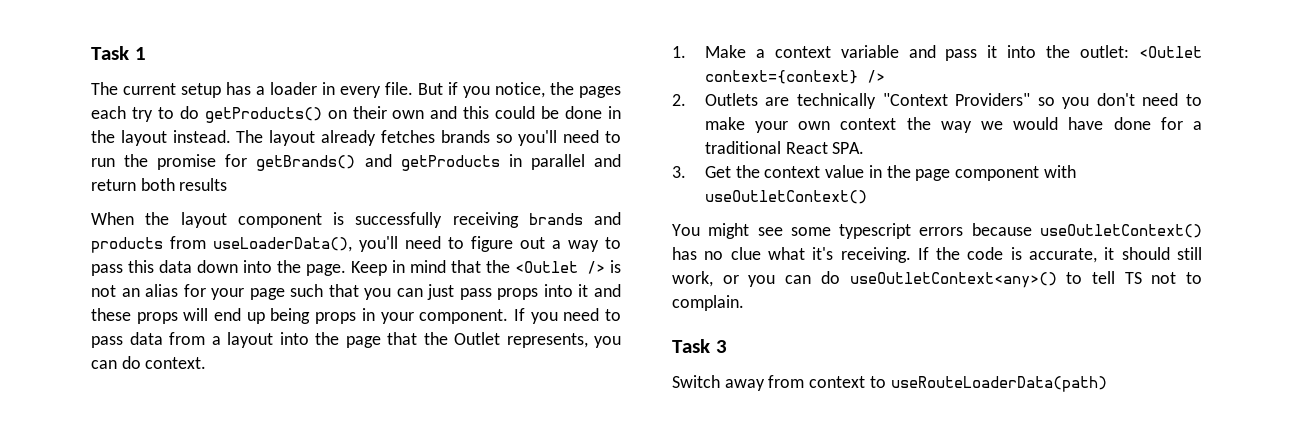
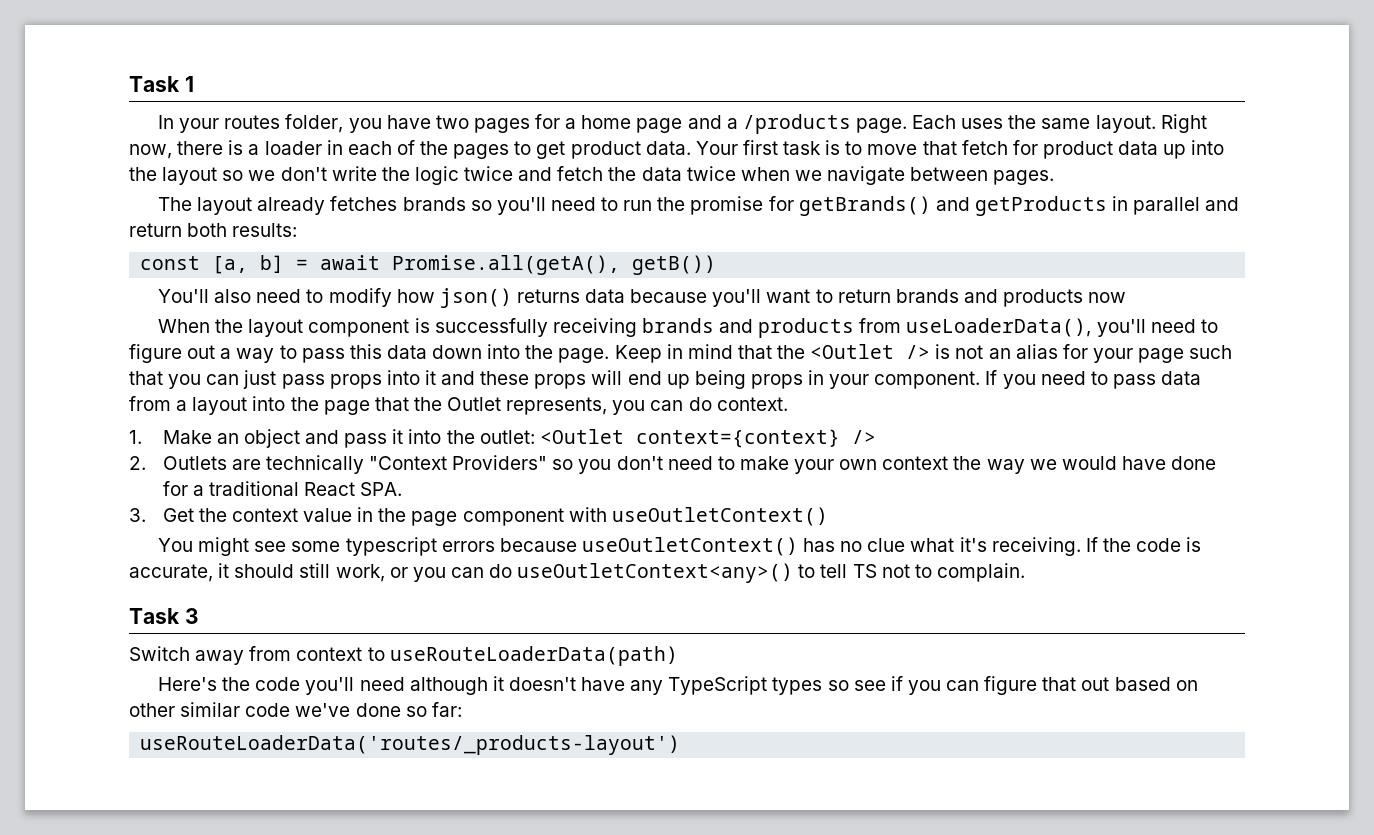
- The current setup has a loader in every file. But if you notice, the pages each try to do getProducts() on their own and this could be done in the layout instead. The layout already fetches brands so you'll need to run the promise for getBrands() and getProducts in parallel and return both results
+ In your routes folder, you have two pages for a home page and a /products page. Each uses the same layout. Right now, there is a loader in each of the pages to get product data. Your first task is to move that fetch for product data up into the layout so we don't write the logic twice and fetch the data twice when we navigate between pages.
+ The layout already fetches brands so you'll need to run the promise for getBrands() and getProducts in parallel and return both results:
+ const [a, b] = await Promise.all(getA(), getB())
+ You'll also need to modify how json() returns data because you'll want to return brands and products now
- 1. Make a context variable and pass it into the outlet: <Outlet context={context} />
+ 1. Make an object and pass it into the outlet: <Outlet context={context} />
+ Here's the code you'll need although it doesn't have any TypeScript types so see if you can figure that out based on other similar code we've done so far:
+ useRouteLoaderData('routes/_products-layout')

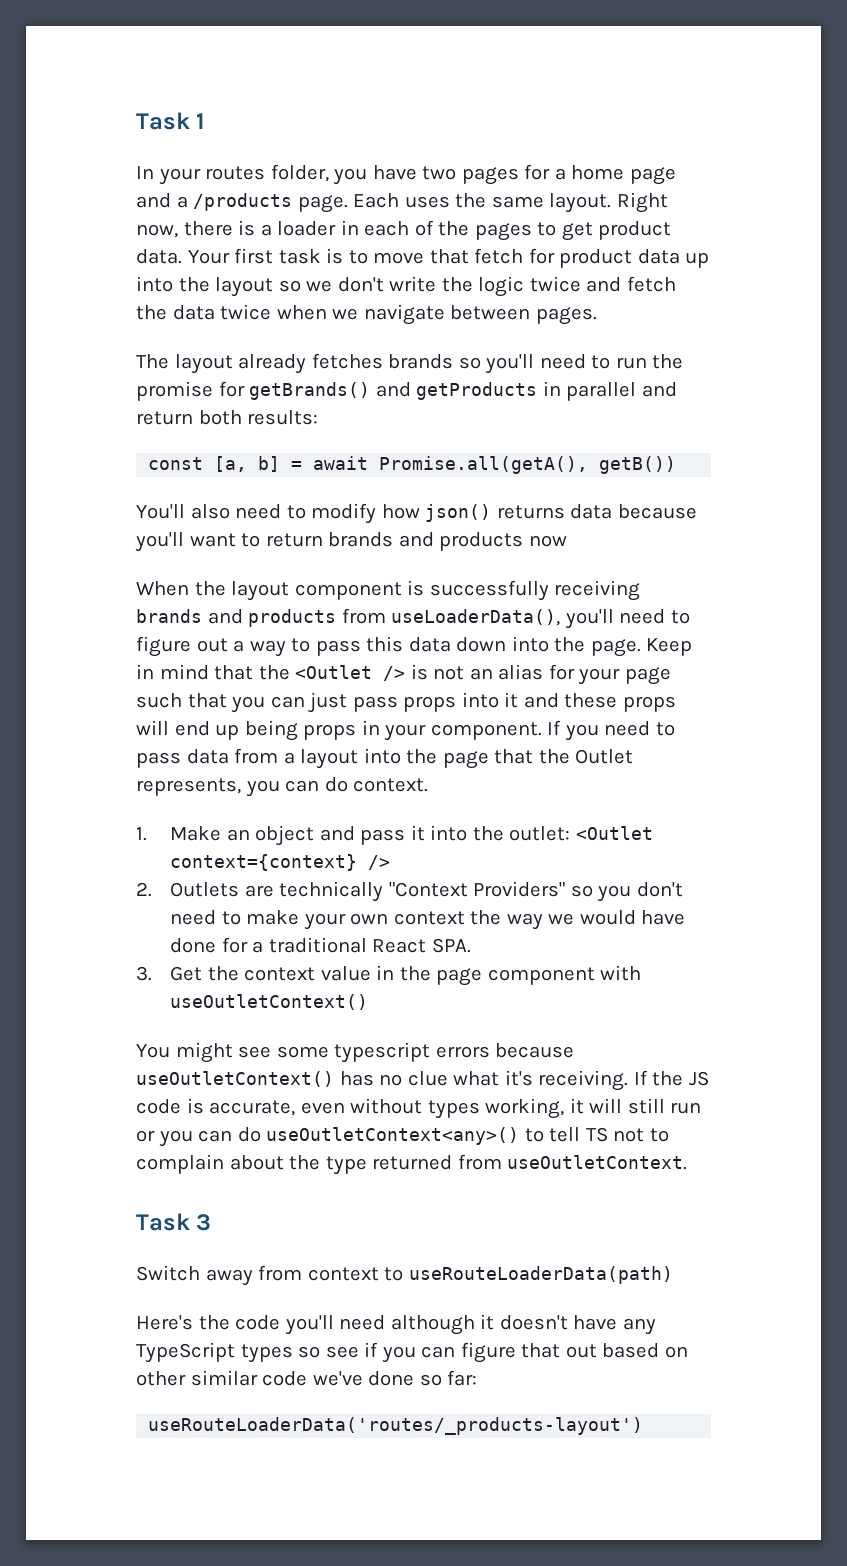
- If the code is accurate, it should still work, or you can do useOutletContext<any>() to tell TS not to complain.
+ If the JS code is accurate, even without types working, it will still run or you can do useOutletContext<any>() to tell TS not to complain about the type returned from useOutletContext.

